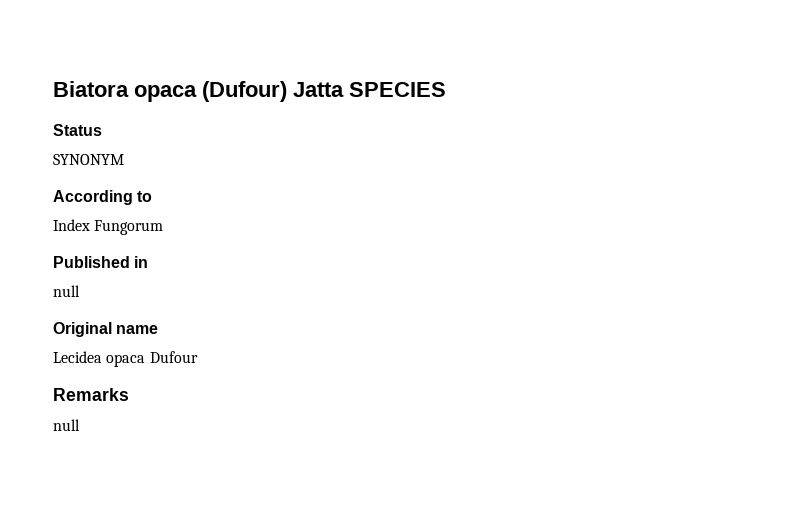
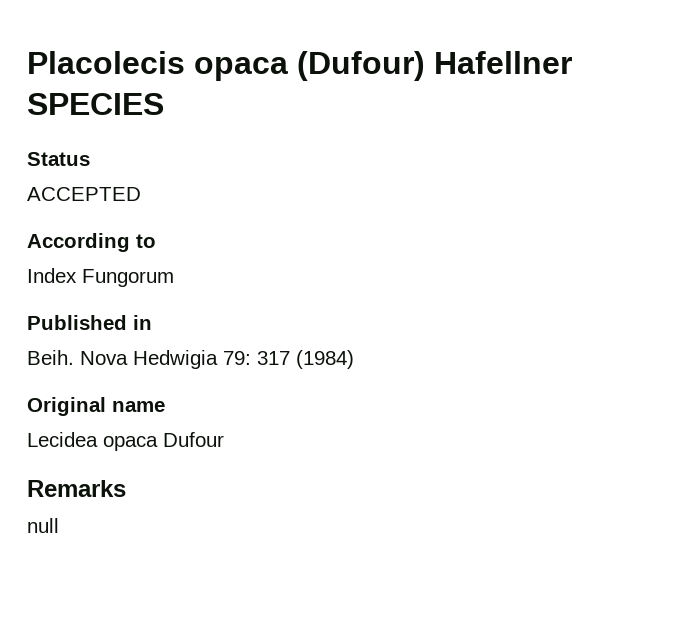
- Biatora opaca (Dufour) Jatta SPECIES
+ Placolecis opaca (Dufour) Hafellner SPECIES
- SYNONYM
+ ACCEPTED
  Published in
- null
+ Beih. Nova Hedwigia 79: 317 (1984)

